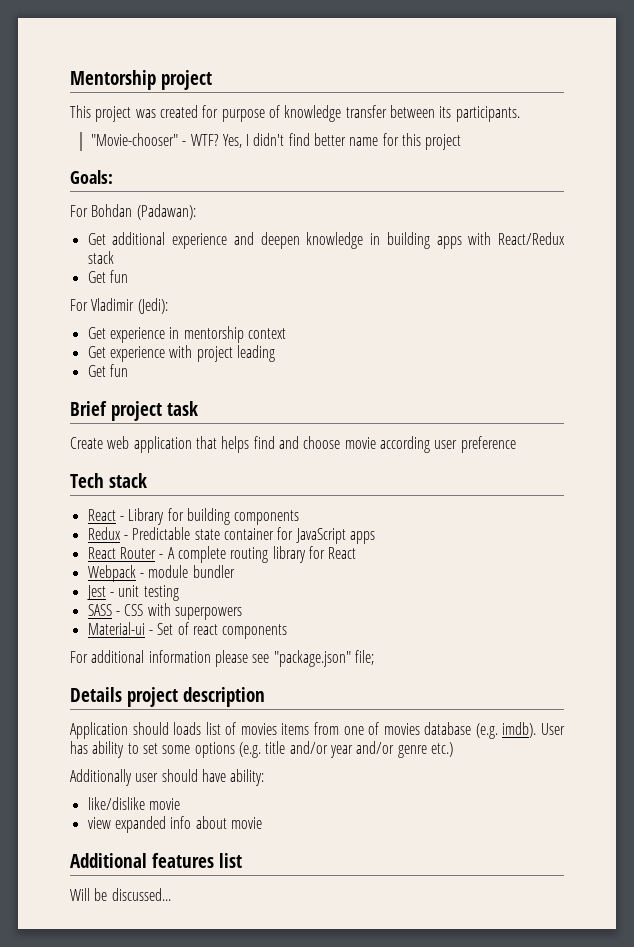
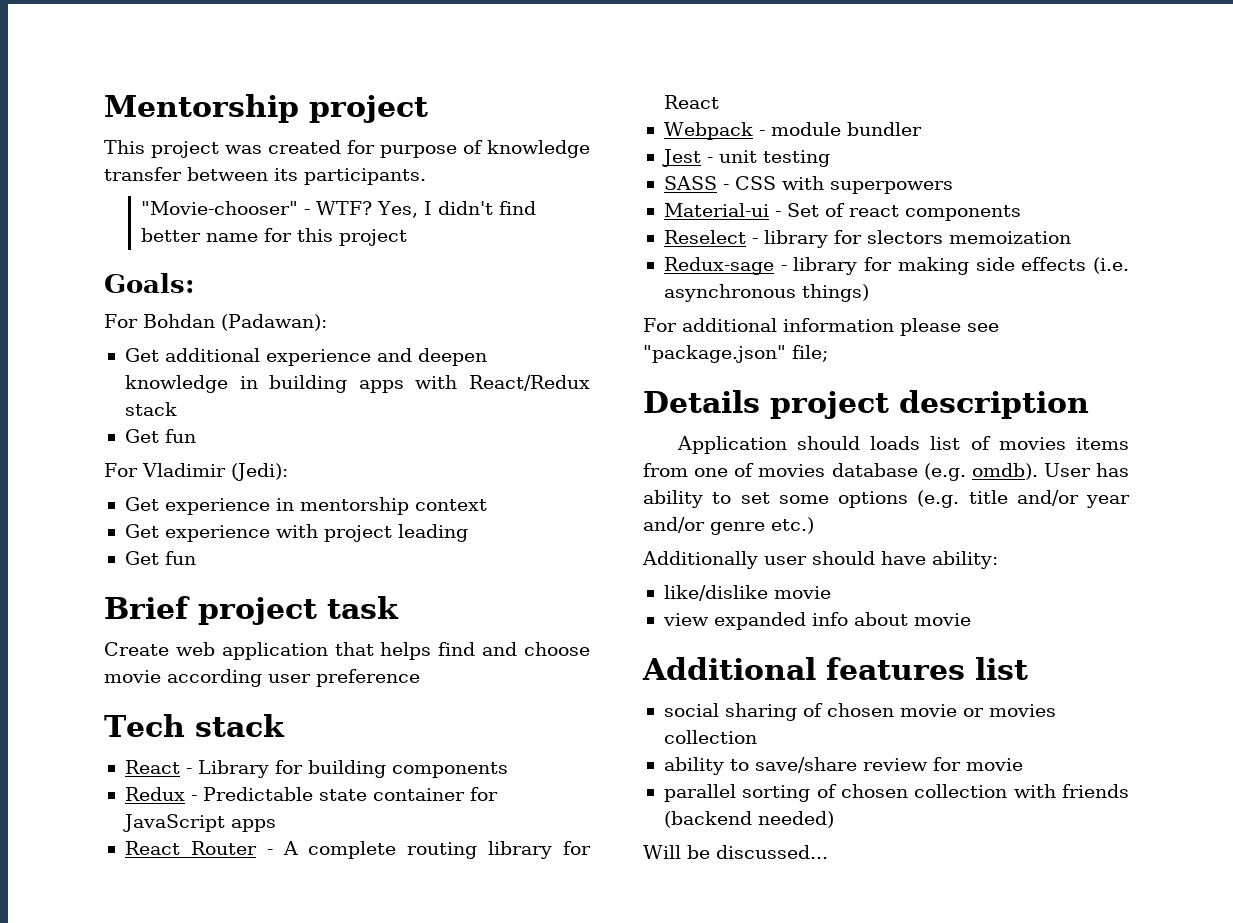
+ Reselect - library for slectors memoization
+ Redux-sage - library for making side effects (i.e. asynchronous things)
- Application should loads list of movies items from one of movies database (e.g. imdb).
+ Application should loads list of movies items from one of movies database (e.g. omdb).
+ social sharing of chosen movie or movies collection
+ ability to save/share review for movie
+ parallel sorting of chosen collection with friends (backend needed)

